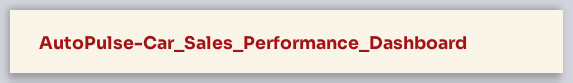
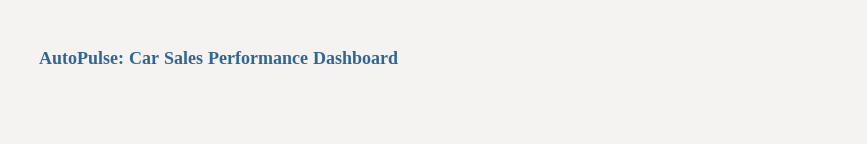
- AutoPulse-Car_Sales_Performance_Dashboard
+ AutoPulse: Car Sales Performance Dashboard

